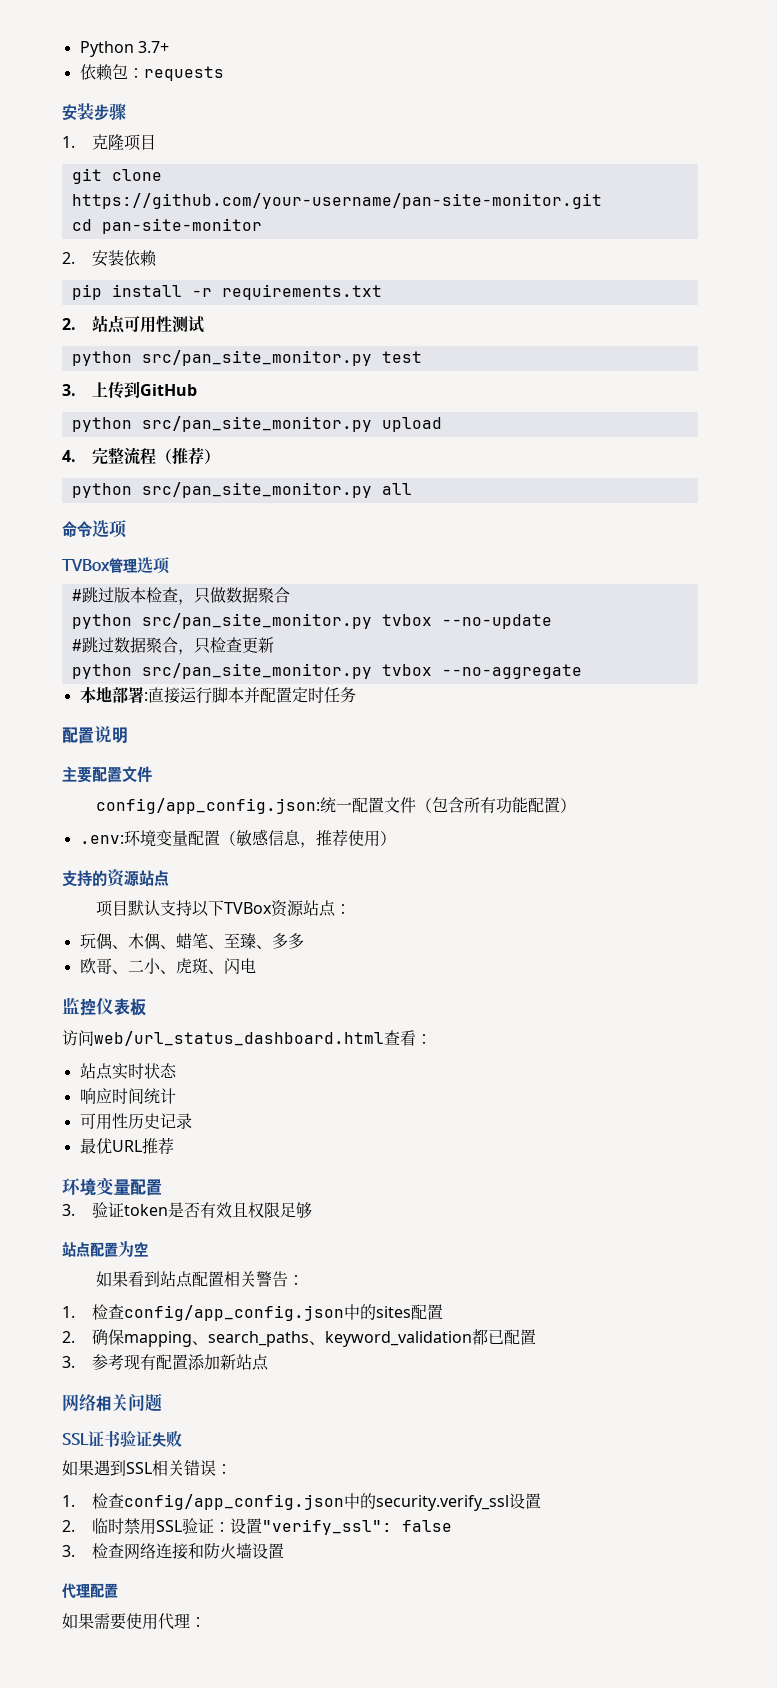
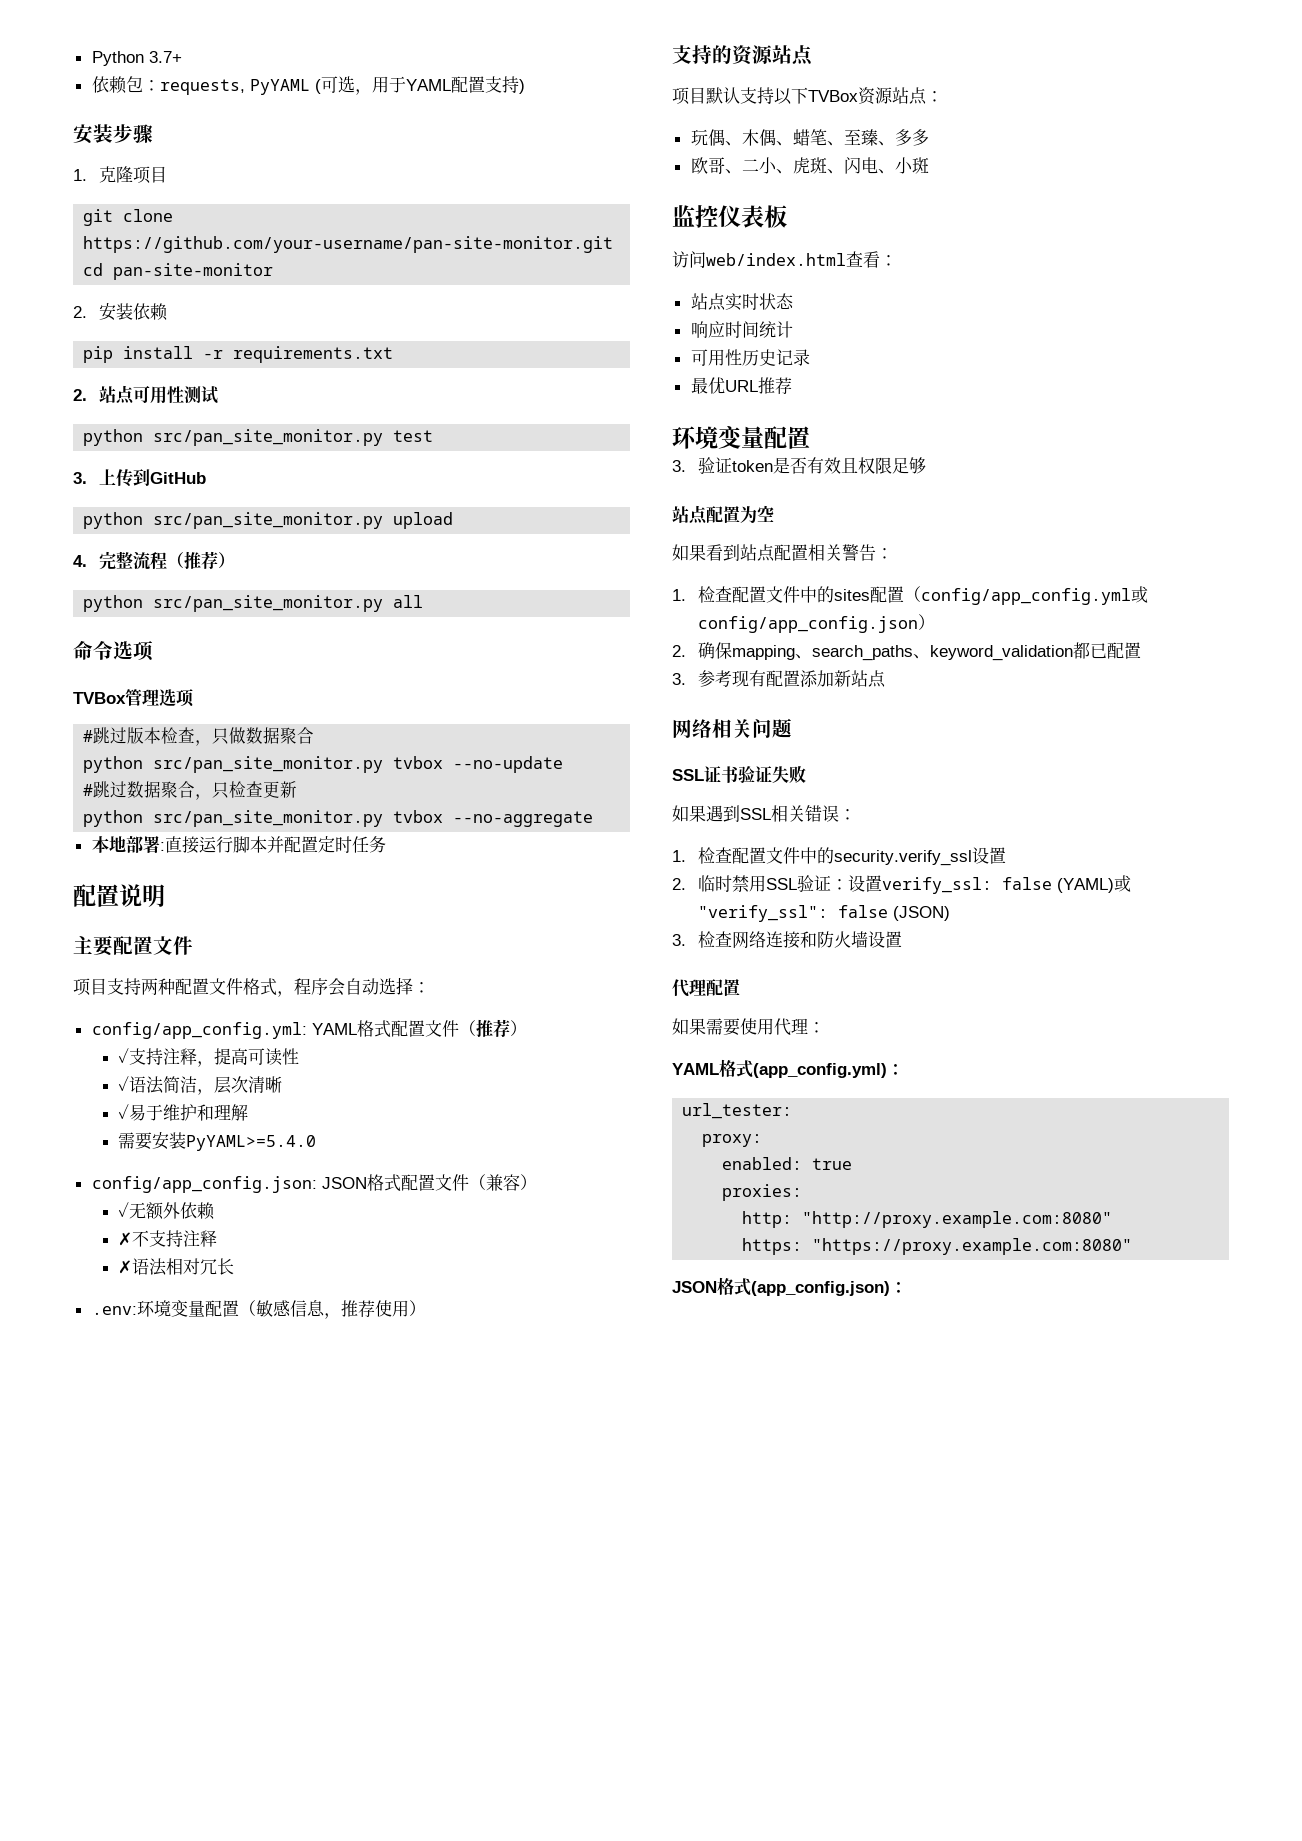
- 依赖包：requests
+ 依赖包：requests, PyYAML (可选，用于YAML配置支持)
- config/app_config.json:统一配置文件（包含所有功能配置）
+ 项目支持两种配置文件格式，程序会自动选择：
+ config/app_config.yml: YAML格式配置文件（推荐）
+ ✓支持注释，提高可读性
+ ✓语法简洁，层次清晰
+ ✓易于维护和理解
+ 需要安装PyYAML>=5.4.0
+ config/app_config.json: JSON格式配置文件（兼容）
+ ✓无额外依赖
+ ✗不支持注释
+ ✗语法相对冗长
- 欧哥、二小、虎斑、闪电
+ 欧哥、二小、虎斑、闪电、小斑
- 访问web/url_status_dashboard.html查看：
+ 访问web/index.html查看：
- 1.检查config/app_config.json中的sites配置
+ 1.检查配置文件中的sites配置（config/app_config.yml或config/app_config.json）
- 1.检查config/app_config.json中的security.verify_ssl设置
+ 1.检查配置文件中的security.verify_ssl设置
- 2.临时禁用SSL验证：设置"verify_ssl": false
+ 2.临时禁用SSL验证：设置verify_ssl: false (YAML)或"verify_ssl": false (JSON)
+ YAML格式(app_config.yml)：
+ url_tester:
+ proxy:
+ enabled: true
+ proxies:
+ http: "http://proxy.example.com:8080"
+ https: "https://proxy.example.com:8080"
+ JSON格式(app_config.json)：

